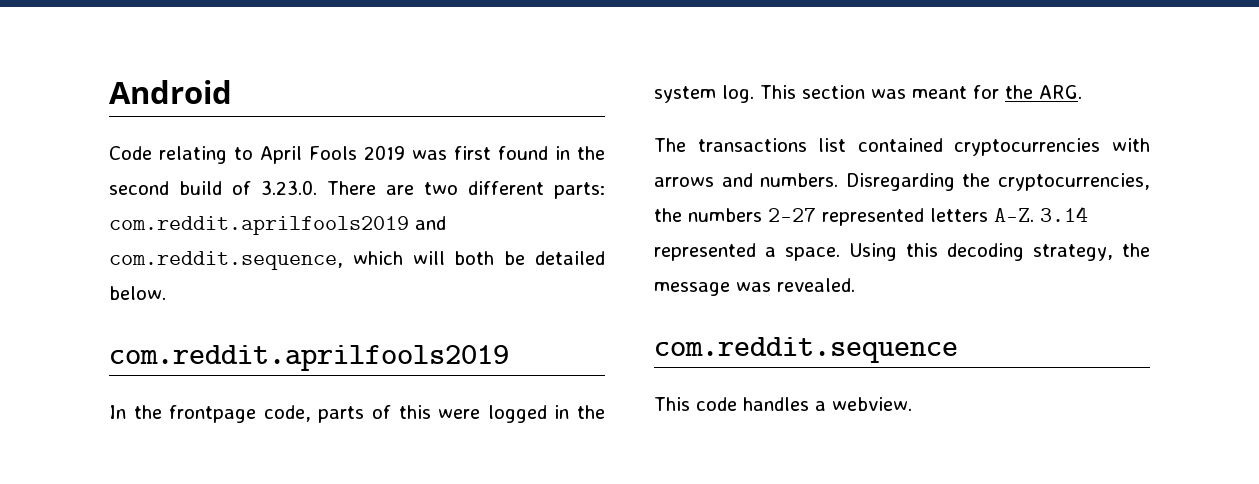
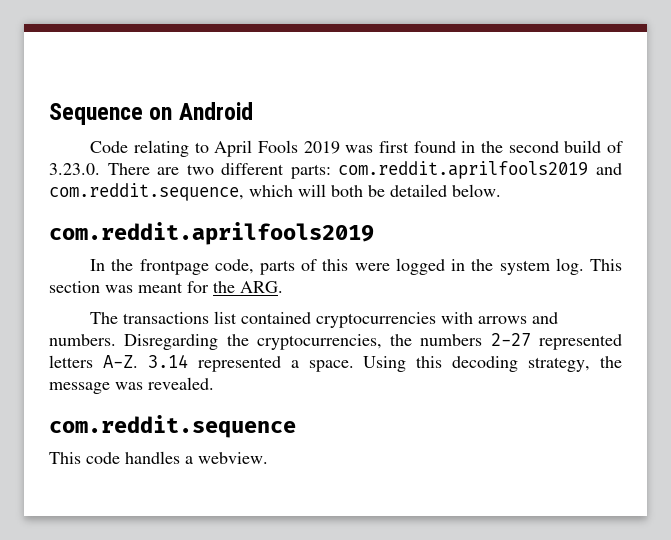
- Android
+ Sequence on Android

